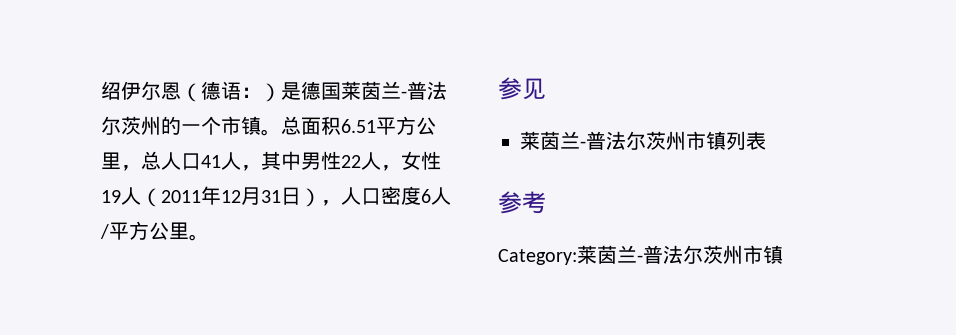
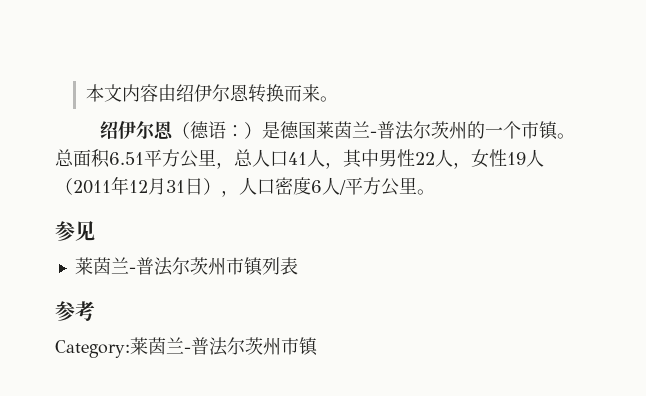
+ 本文内容由绍伊尔恩转换而来。

